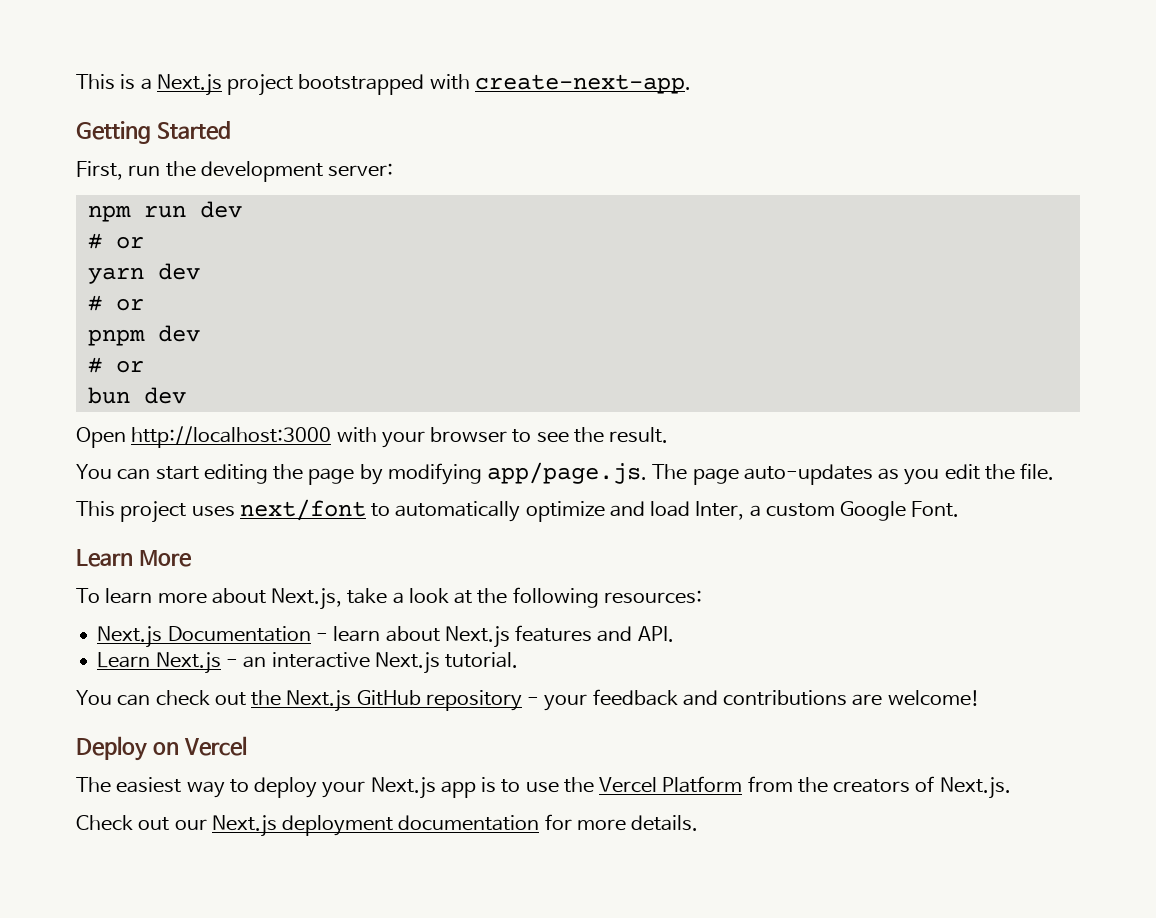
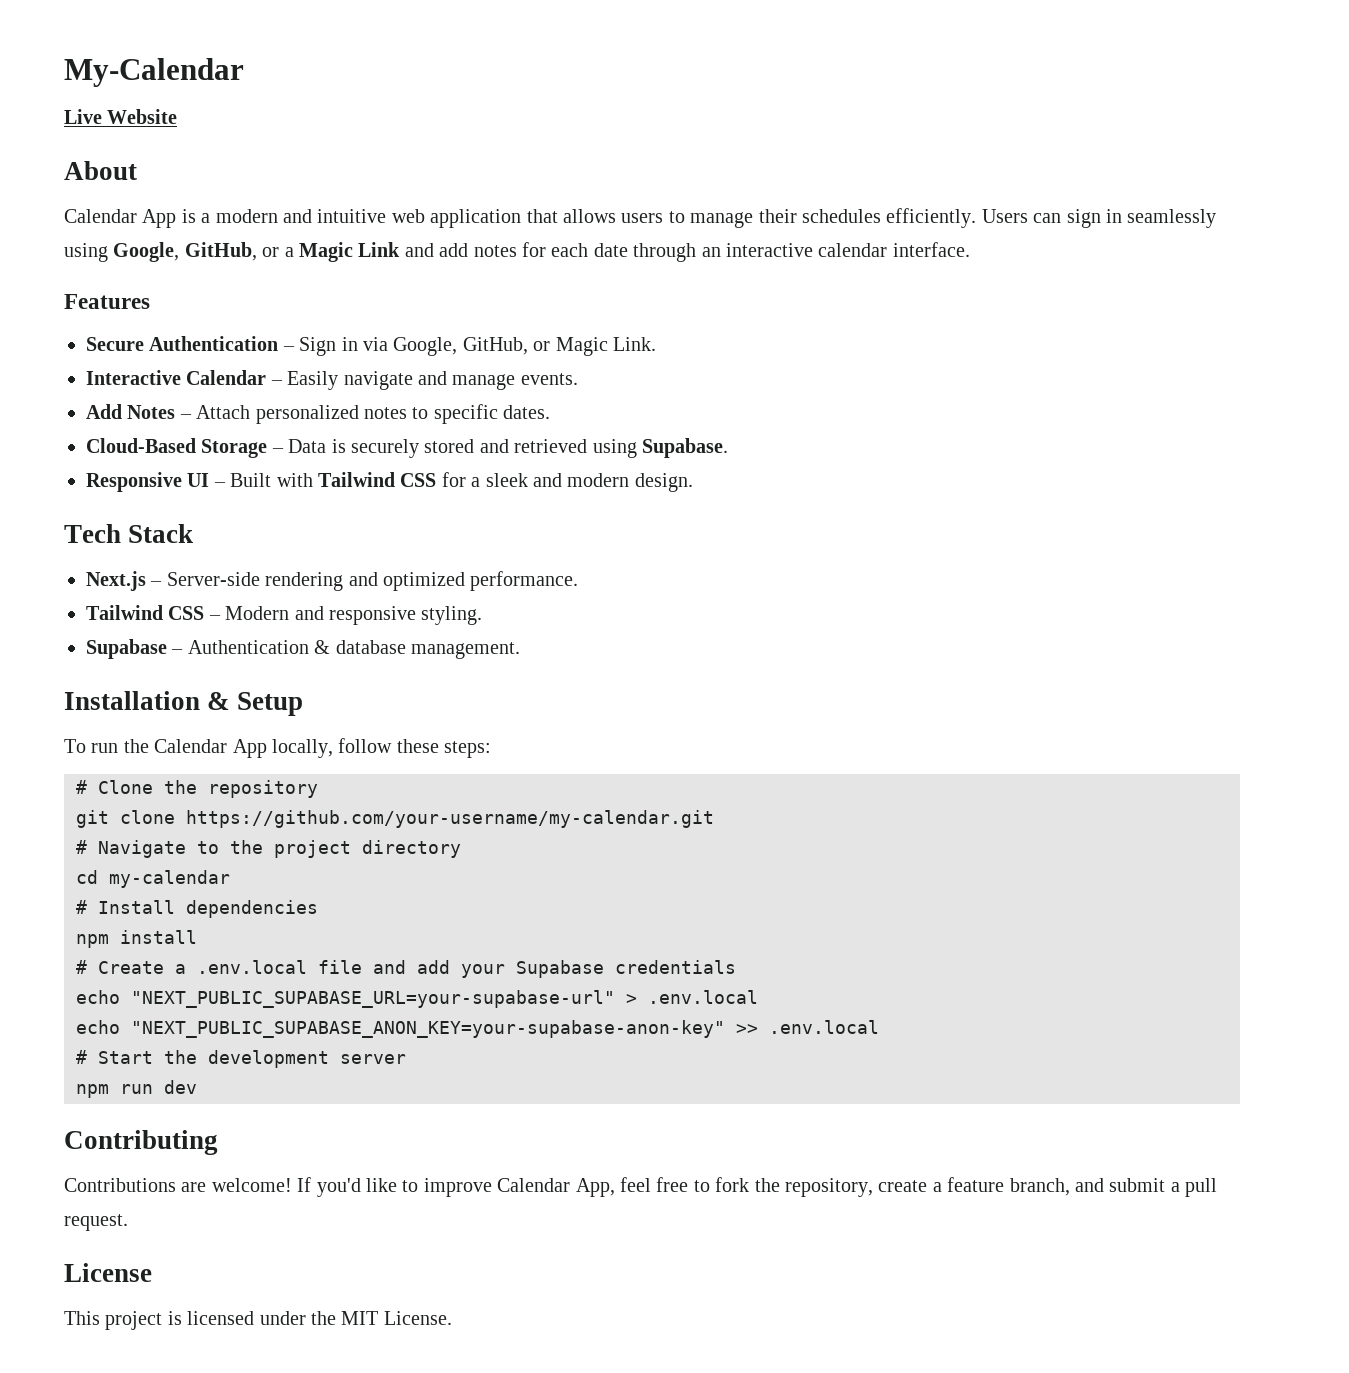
- This is a Next.js project bootstrapped with create-next-app.
- Getting Started
- First, run the development server:
+ My-Calendar
+ Live Website
+ About
+ Calendar App is a modern and intuitive web application that allows users to manage their schedules efficiently. Users can sign in seamlessly using Google, GitHub, or a Magic Link and add notes for each date through an interactive calendar interface.
+ Features
+ Secure Authentication – Sign in via Google, GitHub, or Magic Link.
+ Interactive Calendar – Easily navigate and manage events.
+ Add Notes – Attach personalized notes to specific dates.
+ Cloud-Based Storage – Data is securely stored and retrieved using Supabase.
+ Responsive UI – Built with Tailwind CSS for a sleek and modern design.
+ Tech Stack
+ Next.js – Server-side rendering and optimized performance.
+ Tailwind CSS – Modern and responsive styling.
+ Supabase – Authentication & database management.
+ Installation & Setup
+ To run the Calendar App locally, follow these steps:
+ # Clone the repository
+ git clone https://github.com/your-username/my-calendar.git
+ # Navigate to the project directory
+ cd my-calendar
+ # Install dependencies
+ npm install
+ # Create a .env.local file and add your Supabase credentials
+ echo "NEXT_PUBLIC_SUPABASE_URL=your-supabase-url" > .env.local
+ echo "NEXT_PUBLIC_SUPABASE_ANON_KEY=your-supabase-anon-key" >> .env.local
+ # Start the development server
  npm run dev
- # or
- yarn dev
- # or
- pnpm dev
- # or
- bun dev
- Open http://localhost:3000 with your browser to see the result.
- You can start editing the page by modifying app/page.js. The page auto-updates as you edit the file.
- This project uses next/font to automatically optimize and load Inter, a custom Google Font.
- Learn More
- To learn more about Next.js, take a look at the following resources:
- Next.js Documentation - learn about Next.js features and API.
- Learn Next.js - an interactive Next.js tutorial.
- You can check out the Next.js GitHub repository - your feedback and contributions are welcome!
- Deploy on Vercel
- The easiest way to deploy your Next.js app is to use the Vercel Platform from the creators of Next.js.
- Check out our Next.js deployment documentation for more details.
+ Contributing
+ Contributions are welcome! If you'd like to improve Calendar App, feel free to fork the repository, create a feature branch, and submit a pull request.
+ License
+ This project is licensed under the MIT License.

